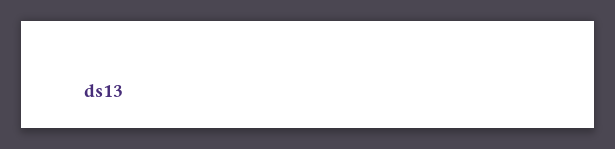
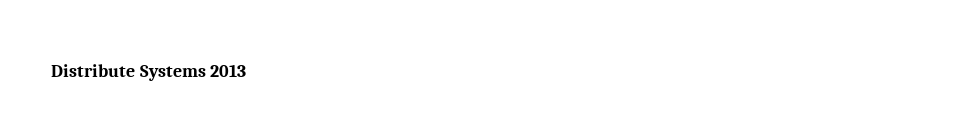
- ds13
+ Distribute Systems 2013

